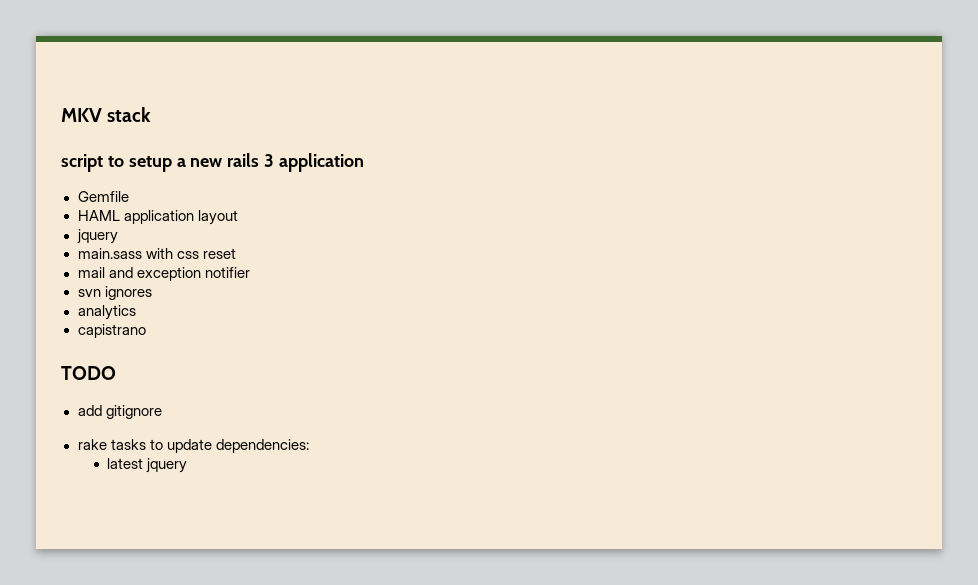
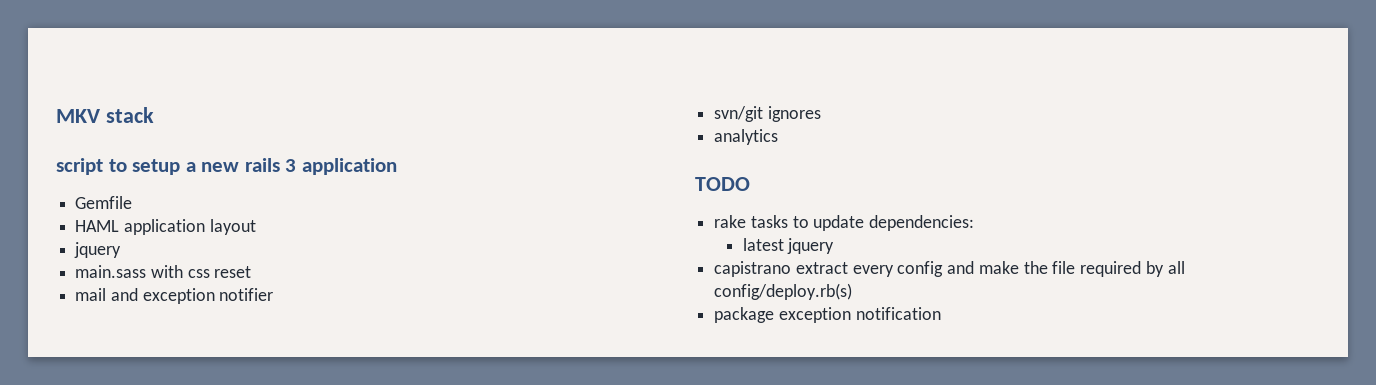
- svn ignores
+ svn/git ignores
- capistrano
- add gitignore
+ capistrano extract every config and make the file required by all config/deploy.rb(s)
+ package exception notification

